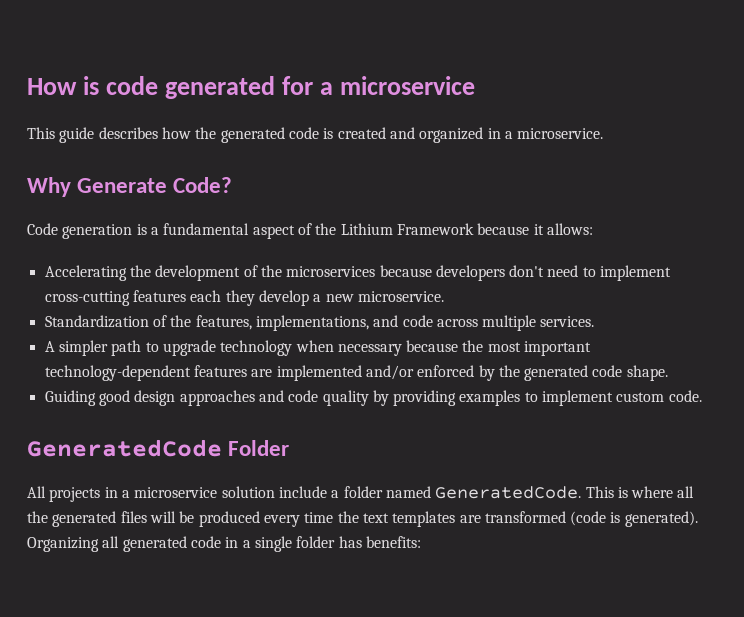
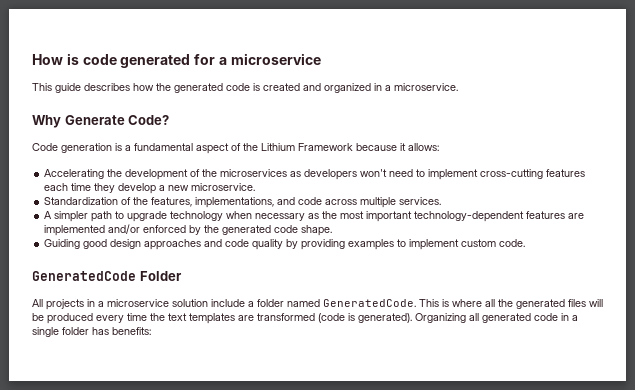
- Accelerating the development of the microservices because developers don't need to implement cross-cutting features each they develop a new microservice.
+ Accelerating the development of the microservices as developers won't need to implement cross-cutting features each time they develop a new microservice.
- A simpler path to upgrade technology when necessary because the most important technology-dependent features are implemented and/or enforced by the generated code shape.
+ A simpler path to upgrade technology when necessary as the most important technology-dependent features are implemented and/or enforced by the generated code shape.

